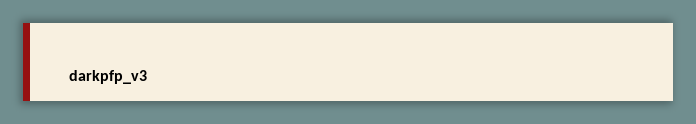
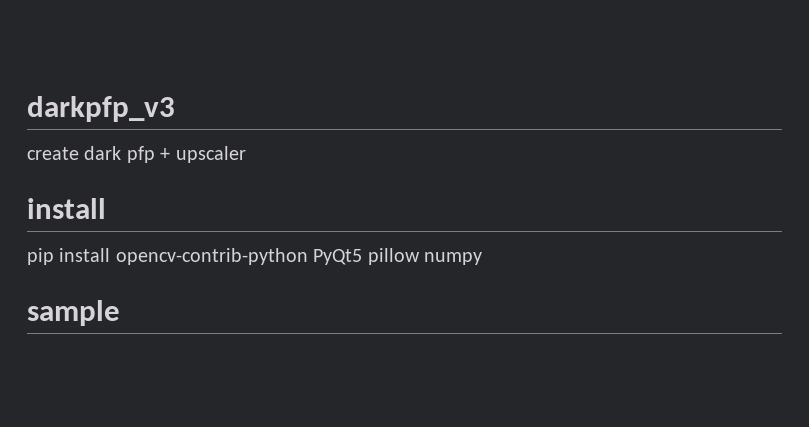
+ create dark pfp + upscaler
+ install
+ pip install opencv-contrib-python PyQt5 pillow numpy
+ sample

